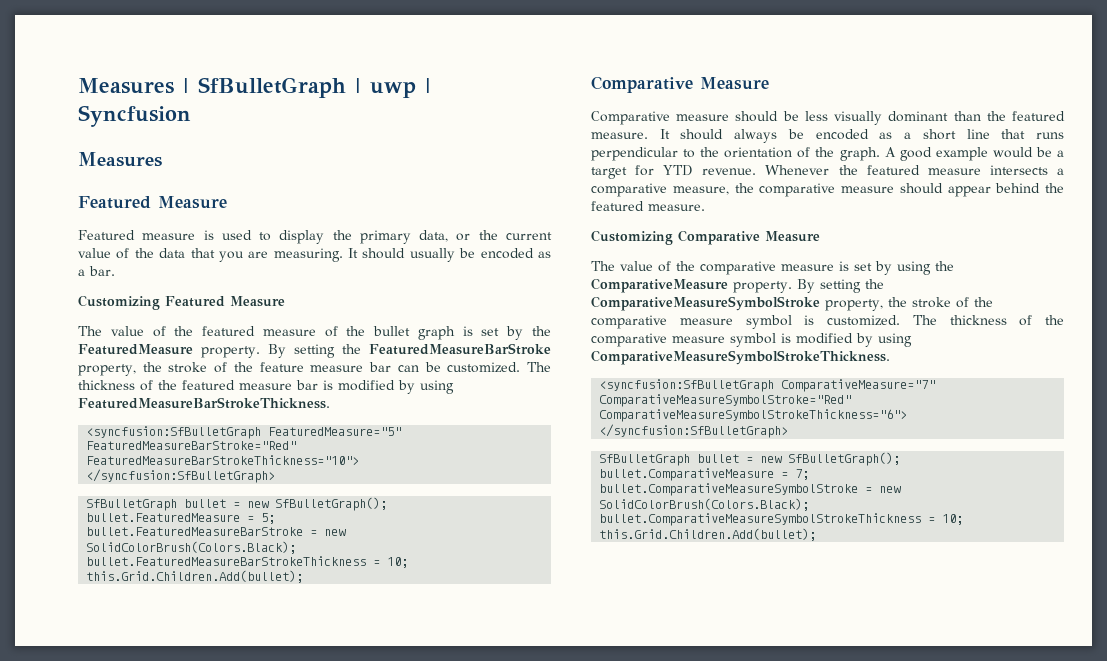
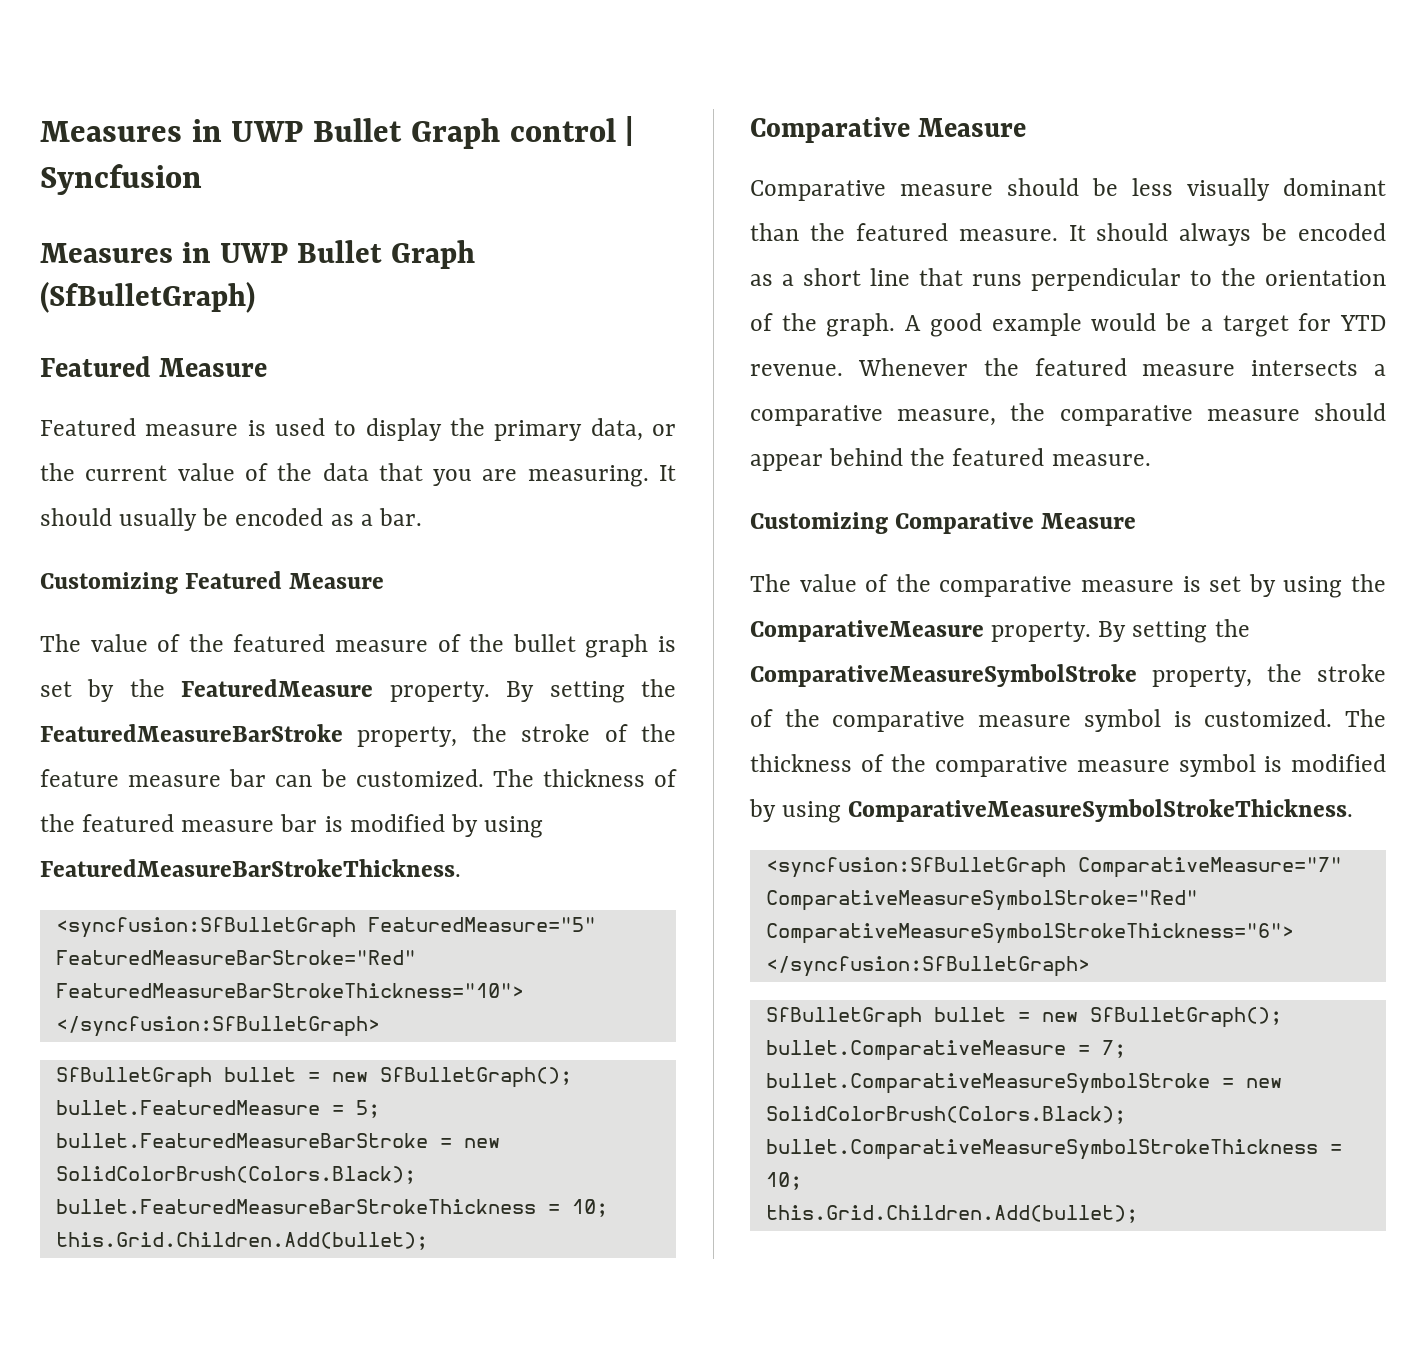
- Measures | SfBulletGraph | uwp | Syncfusion
- Measures
+ Measures in UWP Bullet Graph control | Syncfusion
+ Measures in UWP Bullet Graph (SfBulletGraph)

